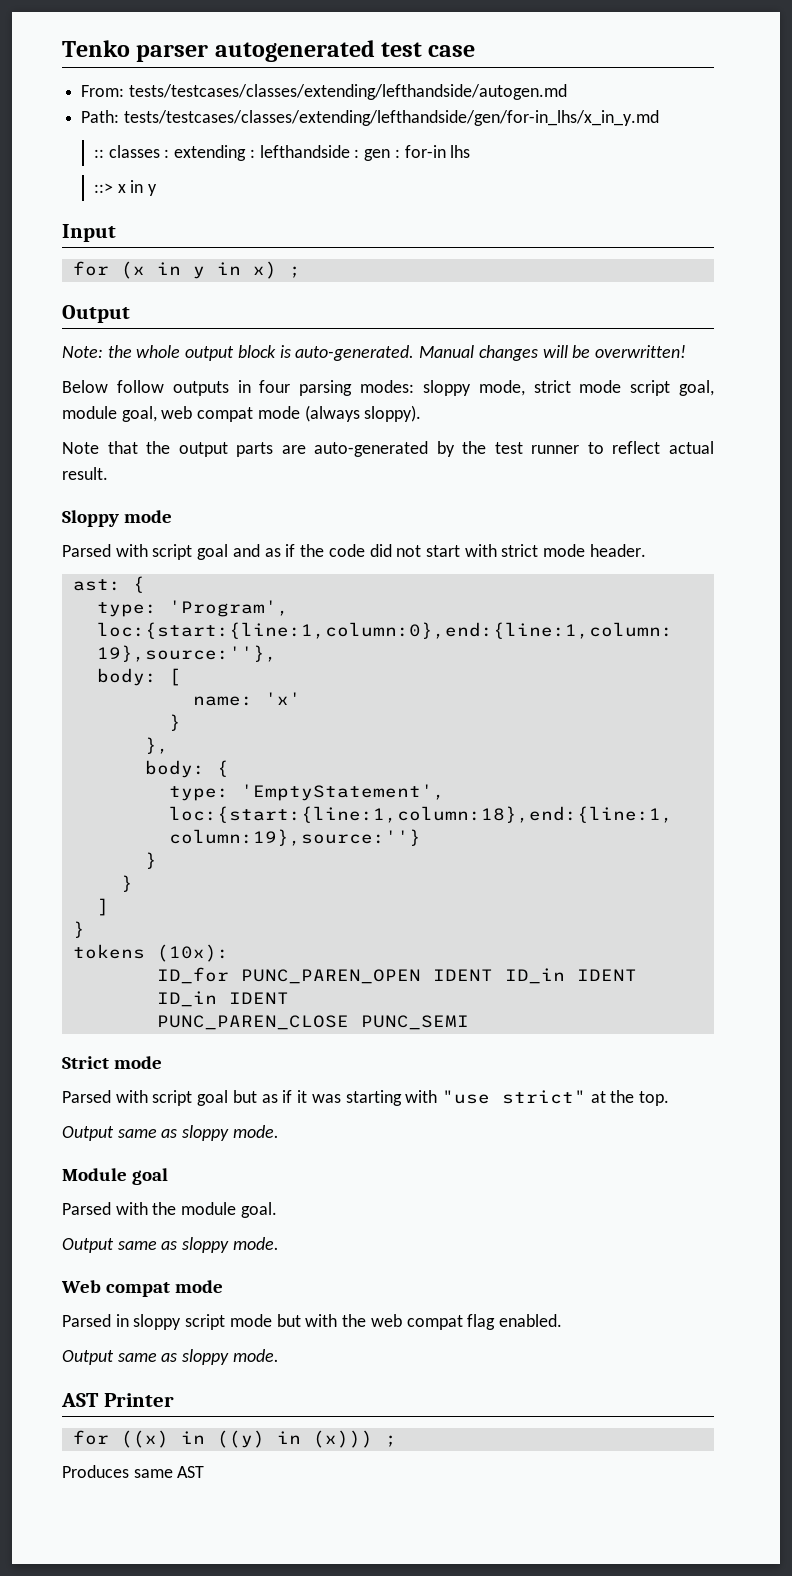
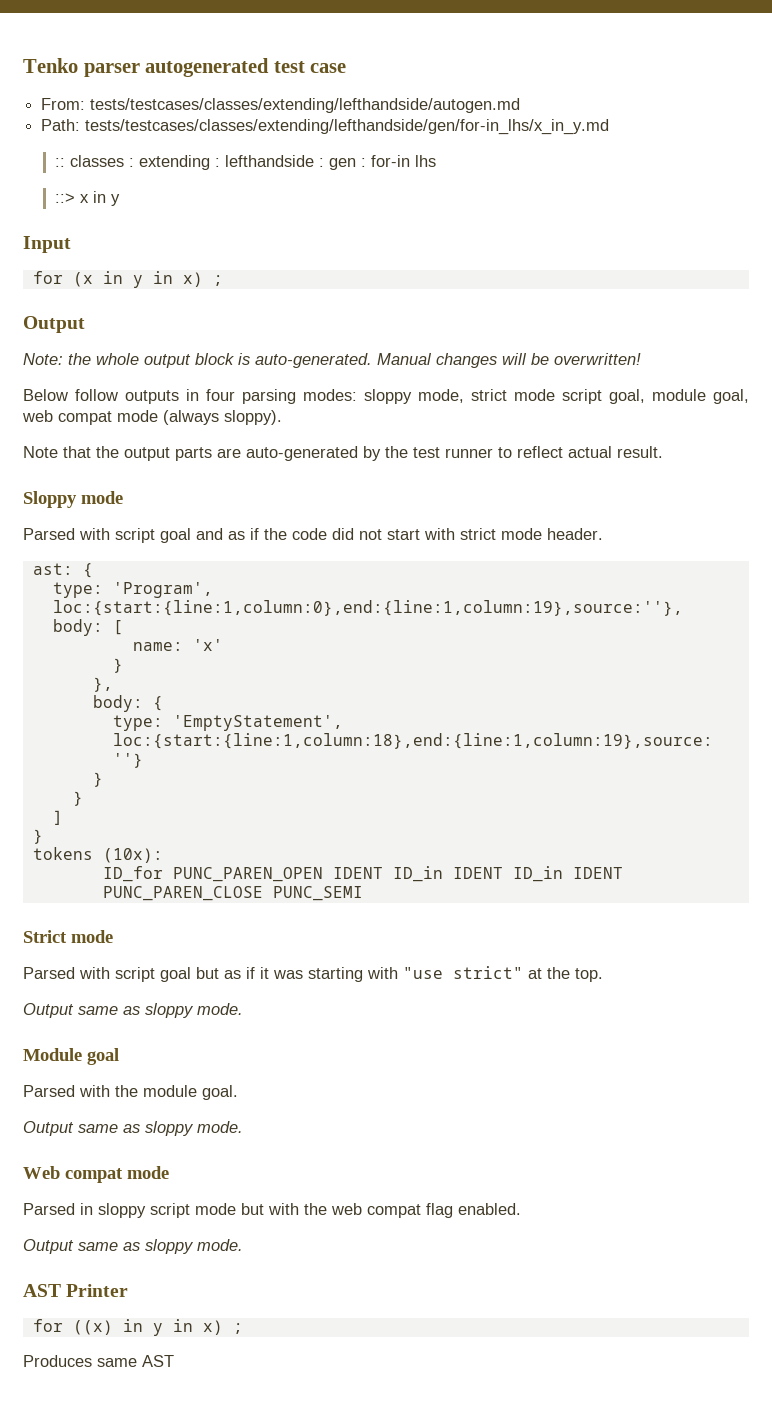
- for ((x) in ((y) in (x))) ;
+ for ((x) in y in x) ;

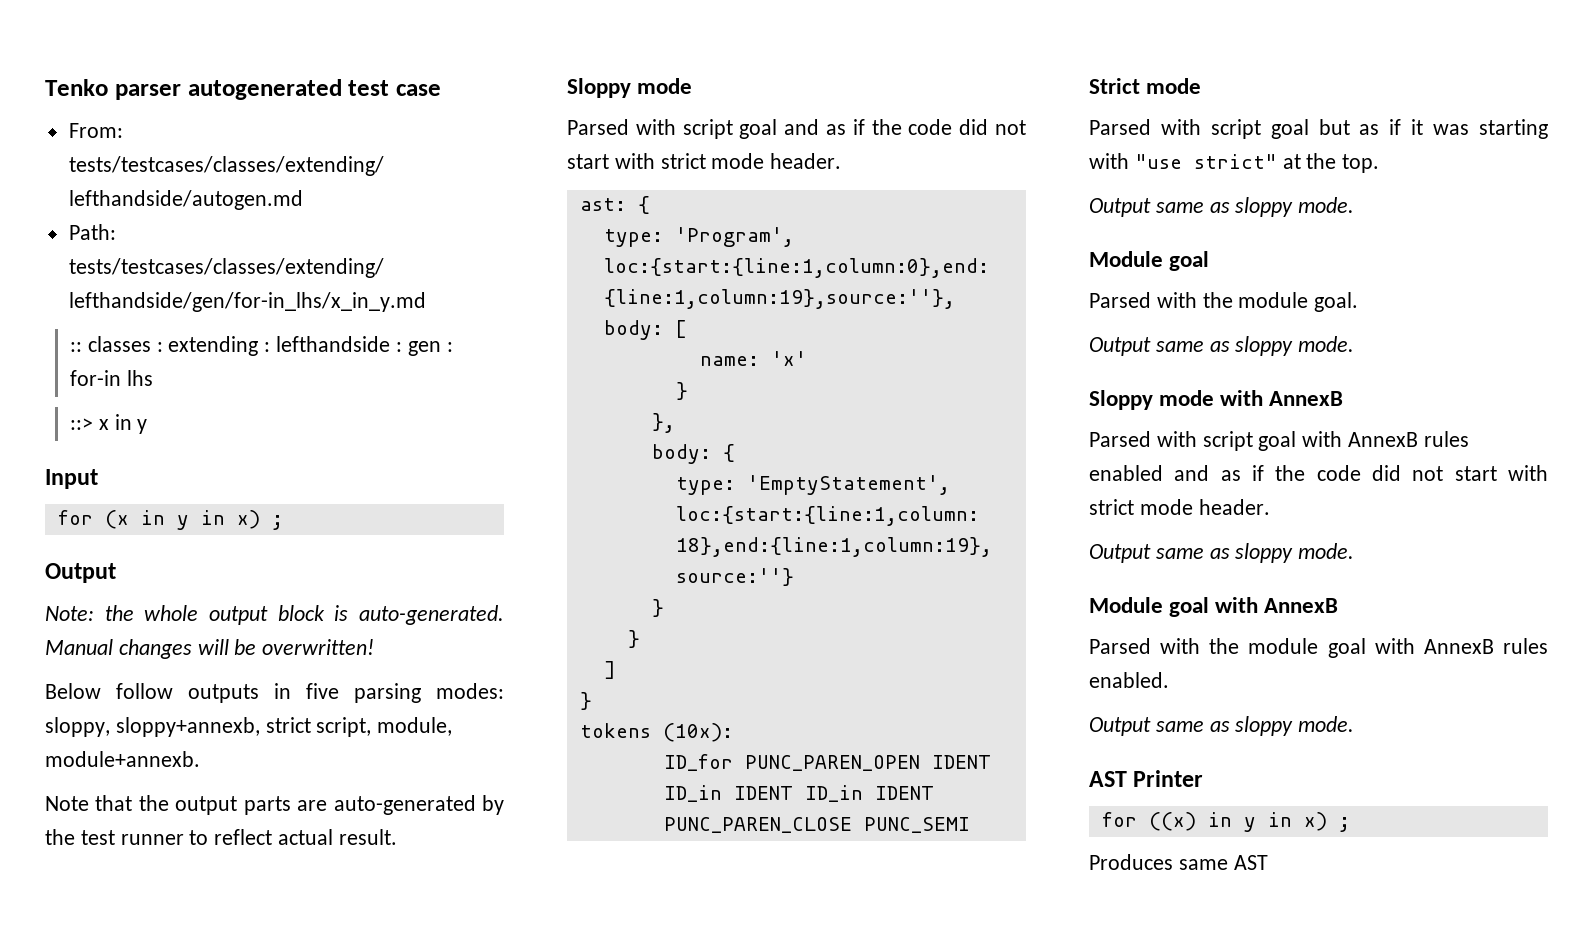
- Below follow outputs in four parsing modes: sloppy mode, strict mode script goal, module goal, web compat mode (always sloppy).
+ Below follow outputs in five parsing modes: sloppy, sloppy+annexb, strict script, module, module+annexb.
- Web compat mode
- Parsed in sloppy script mode but with the web compat flag enabled.
+ Sloppy mode with AnnexB
+ Parsed with script goal with AnnexB rules enabled and as if the code did not start with strict mode header.
+ Output same as sloppy mode.
+ Module goal with AnnexB
+ Parsed with the module goal with AnnexB rules enabled.

